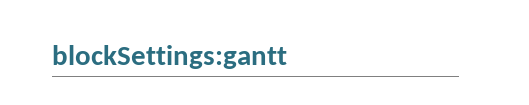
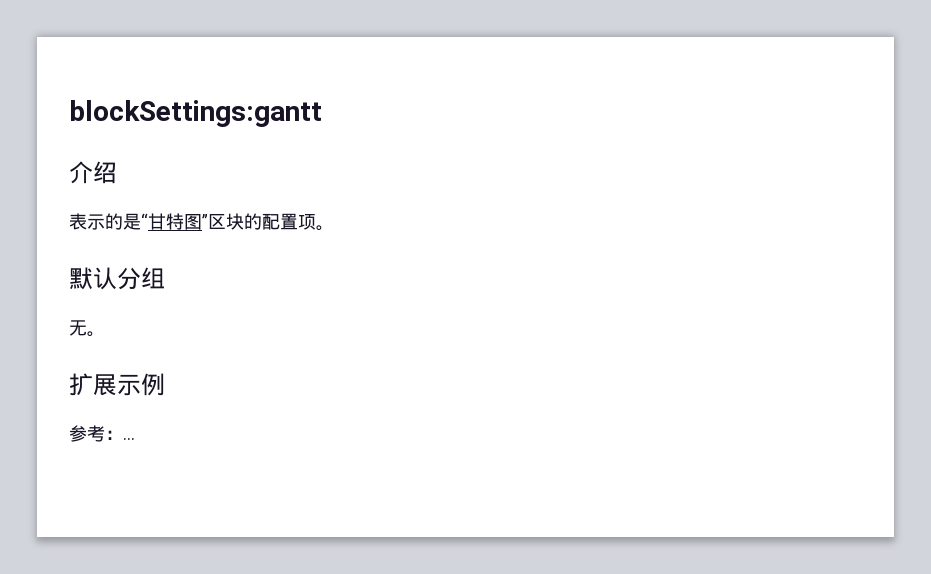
+ 介绍
+ 表示的是“甘特图”区块的配置项。
+ 默认分组
+ 无。
+ 扩展示例
+ 参考：...

